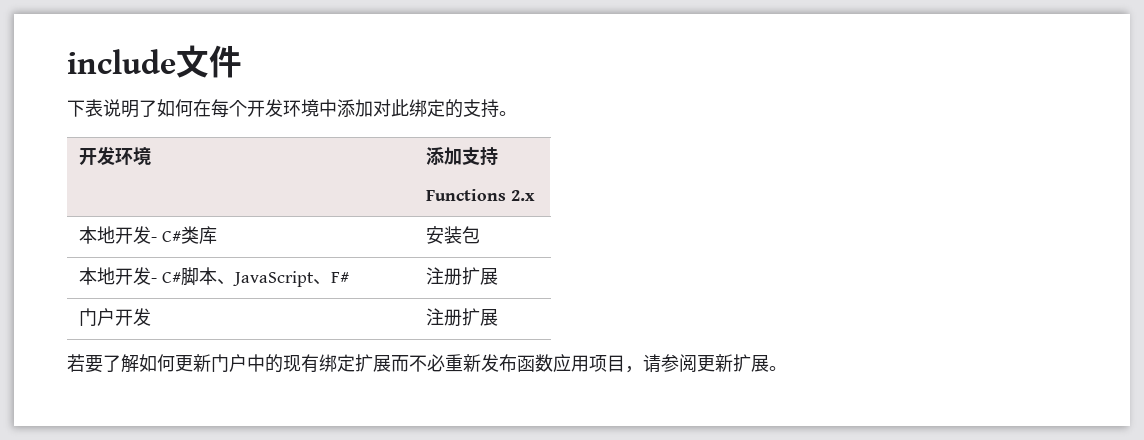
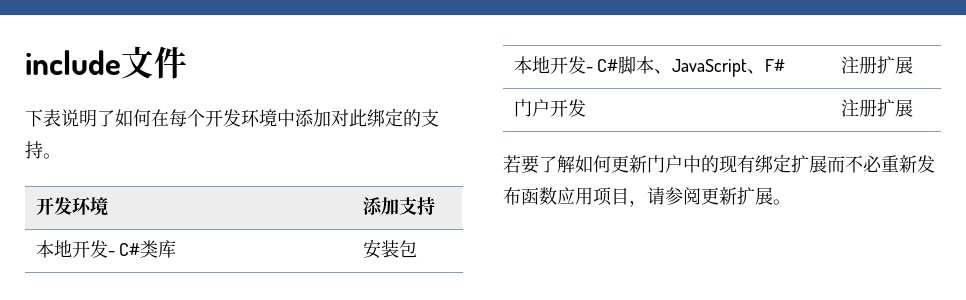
  开发环境 | 添加支持
- Functions 2.x

